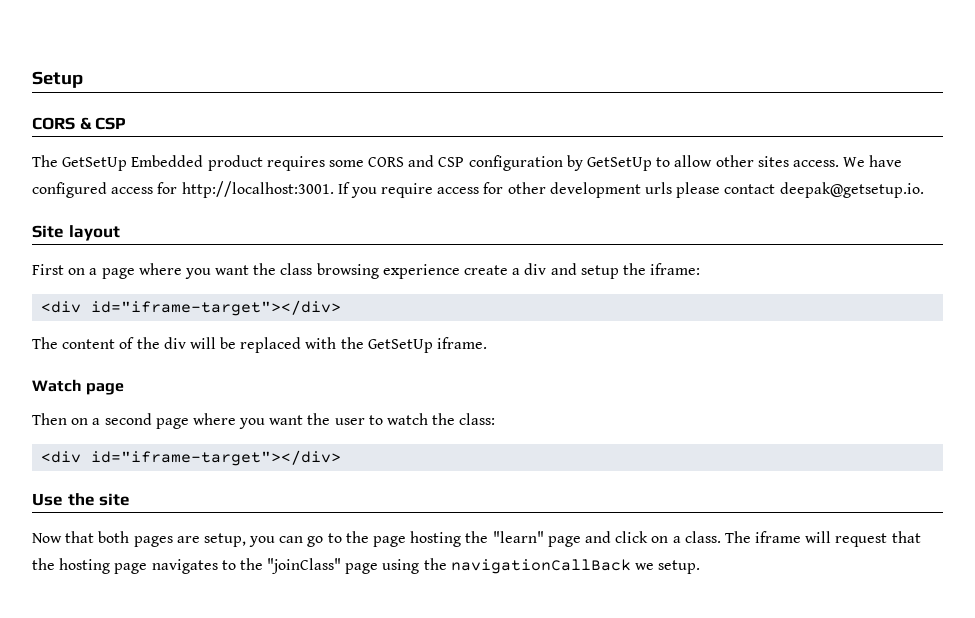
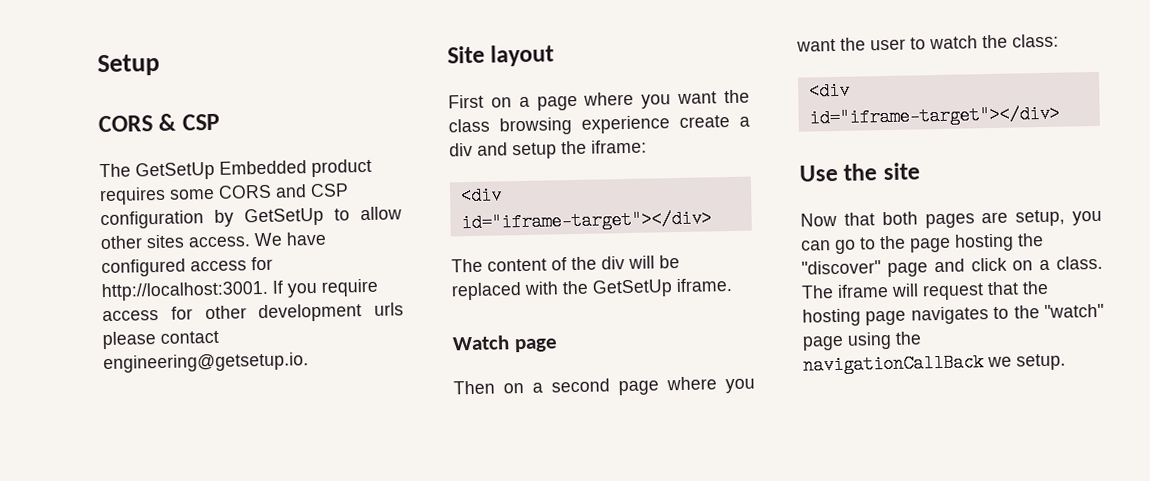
- If you require access for other development urls please contact deepak@getsetup.io.
+ If you require access for other development urls please contact engineering@getsetup.io.
- Now that both pages are setup, you can go to the page hosting the "learn" page and click on a class.
+ Now that both pages are setup, you can go to the page hosting the "discover" page and click on a class.
- The iframe will request that the hosting page navigates to the "joinClass" page using the navigationCallBack we setup.
+ The iframe will request that the hosting page navigates to the "watch" page using the navigationCallBack we setup.

